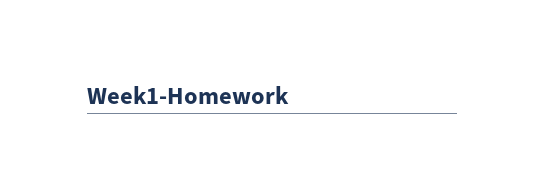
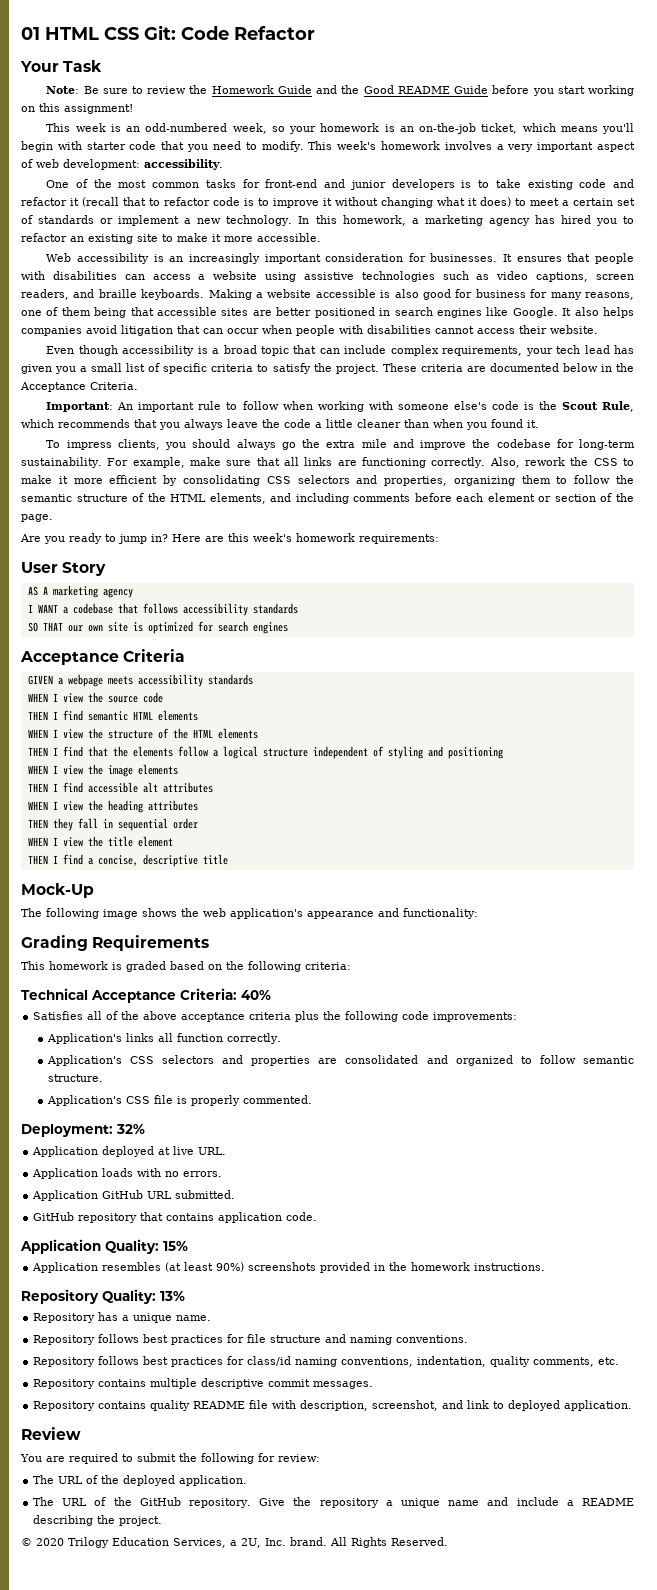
- Week1-Homework
+ 01 HTML CSS Git: Code Refactor
+ Your Task
+ Note: Be sure to review the Homework Guide and the Good README Guide before you start working on this assignment!
+ This week is an odd-numbered week, so your homework is an on-the-job ticket, which means you'll begin with starter code that you need to modify. This week's homework involves a very important aspect of web development: accessibility.
+ One of the most common tasks for front-end and junior developers is to take existing code and refactor it (recall that to refactor code is to improve it without changing what it does) to meet a certain set of standards or implement a new technology. In this homework, a marketing agency has hired you to refactor an existing site to make it more accessible.
+ Web accessibility is an increasingly important consideration for businesses. It ensures that people with disabilities can access a website using assistive technologies such as video captions, screen readers, and braille keyboards. Making a website accessible is also good for business for many reasons, one of them being that accessible sites are better positioned in search engines like Google. It also helps companies avoid litigation that can occur when people with disabilities cannot access their website.
+ Even though accessibility is a broad topic that can include complex requirements, your tech lead has given you a small list of specific criteria to satisfy the project. These criteria are documented below in the Acceptance Criteria.
+ Important: An important rule to follow when working with someone else's code is the Scout Rule, which recommends that you always leave the code a little cleaner than when you found it.
+ To impress clients, you should always go the extra mile and improve the codebase for long-term sustainability. For example, make sure that all links are functioning correctly. Also, rework the CSS to make it more efficient by consolidating CSS selectors and properties, organizing them to follow the semantic structure of the HTML elements, and including comments before each element or section of the page.
+ Are you ready to jump in? Here are this week's homework requirements:
+ User Story
+ AS A marketing agency
+ I WANT a codebase that follows accessibility standards
+ SO THAT our own site is optimized for search engines
+ Acceptance Criteria
+ GIVEN a webpage meets accessibility standards
+ WHEN I view the source code
+ THEN I find semantic HTML elements
+ WHEN I view the structure of the HTML elements
+ THEN I find that the elements follow a logical structure independent of styling and positioning
+ WHEN I view the image elements
+ THEN I find accessible alt attributes
+ WHEN I view the heading attributes
+ THEN they fall in sequential order
+ WHEN I view the title element
+ THEN I find a concise, descriptive title
+ Mock-Up
+ The following image shows the web application's appearance and functionality:
+ Grading Requirements
+ This homework is graded based on the following criteria:
+ Technical Acceptance Criteria: 40%
+ Satisfies all of the above acceptance criteria plus the following code improvements:
+ Application's links all function correctly.
+ Application's CSS selectors and properties are consolidated and organized to follow semantic structure.
+ Application's CSS file is properly commented.
+ Deployment: 32%
+ Application deployed at live URL.
+ Application loads with no errors.
+ Application GitHub URL submitted.
+ GitHub repository that contains application code.
+ Application Quality: 15%
+ Application resembles (at least 90%) screenshots provided in the homework instructions.
+ Repository Quality: 13%
+ Repository has a unique name.
+ Repository follows best practices for file structure and naming conventions.
+ Repository follows best practices for class/id naming conventions, indentation, quality comments, etc.
+ Repository contains multiple descriptive commit messages.
+ Repository contains quality README file with description, screenshot, and link to deployed application.
+ Review
+ You are required to submit the following for review:
+ The URL of the deployed application.
+ The URL of the GitHub repository. Give the repository a unique name and include a README describing the project.
+ © 2020 Trilogy Education Services, a 2U, Inc. brand. All Rights Reserved.

